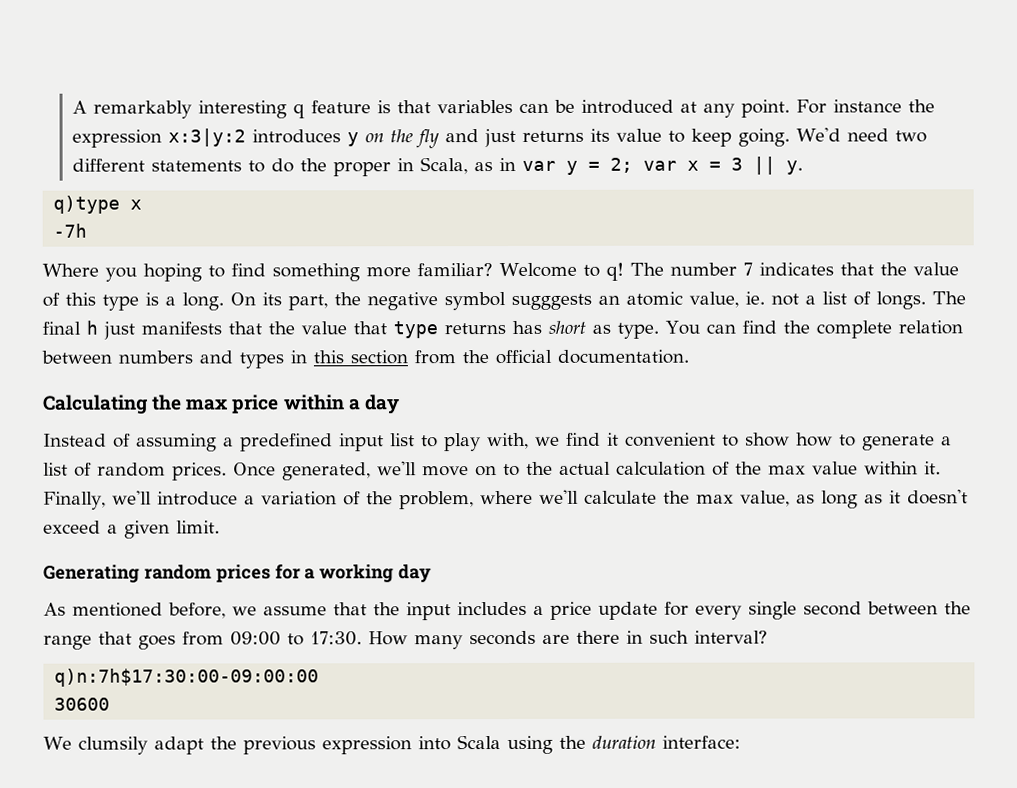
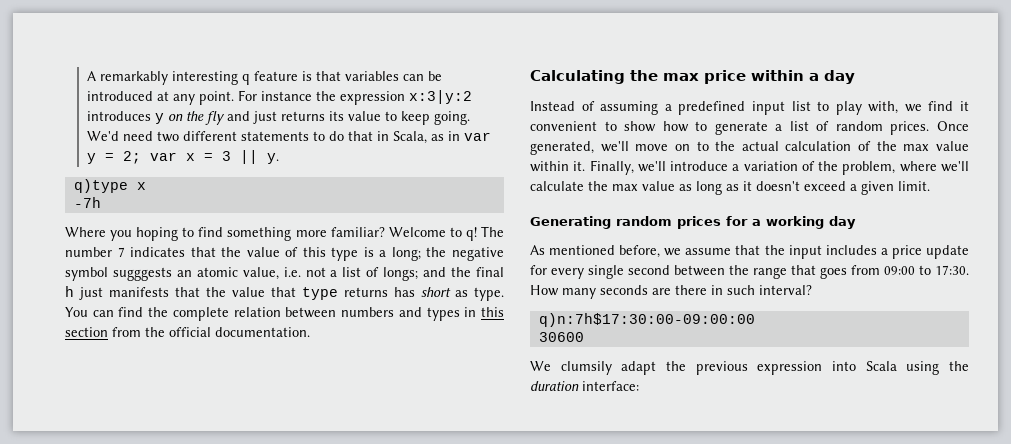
- We'd need two different statements to do the proper in Scala, as in var y = 2; var x = 3 || y.
+ We'd need two different statements to do that in Scala, as in var y = 2; var x = 3 || y.
- The number 7 indicates that the value of this type is a long. On its part, the negative symbol sugggests an atomic value, ie. not a list of longs. The final h just manifests that the value that type returns has short as type.
+ The number 7 indicates that the value of this type is a long; the negative symbol sugggests an atomic value, i.e. not a list of longs; and the final h just manifests that the value that type returns has short as type.
- Finally, we'll introduce a variation of the problem, where we'll calculate the max value, as long as it doesn't exceed a given limit.
+ Finally, we'll introduce a variation of the problem, where we'll calculate the max value as long as it doesn't exceed a given limit.

